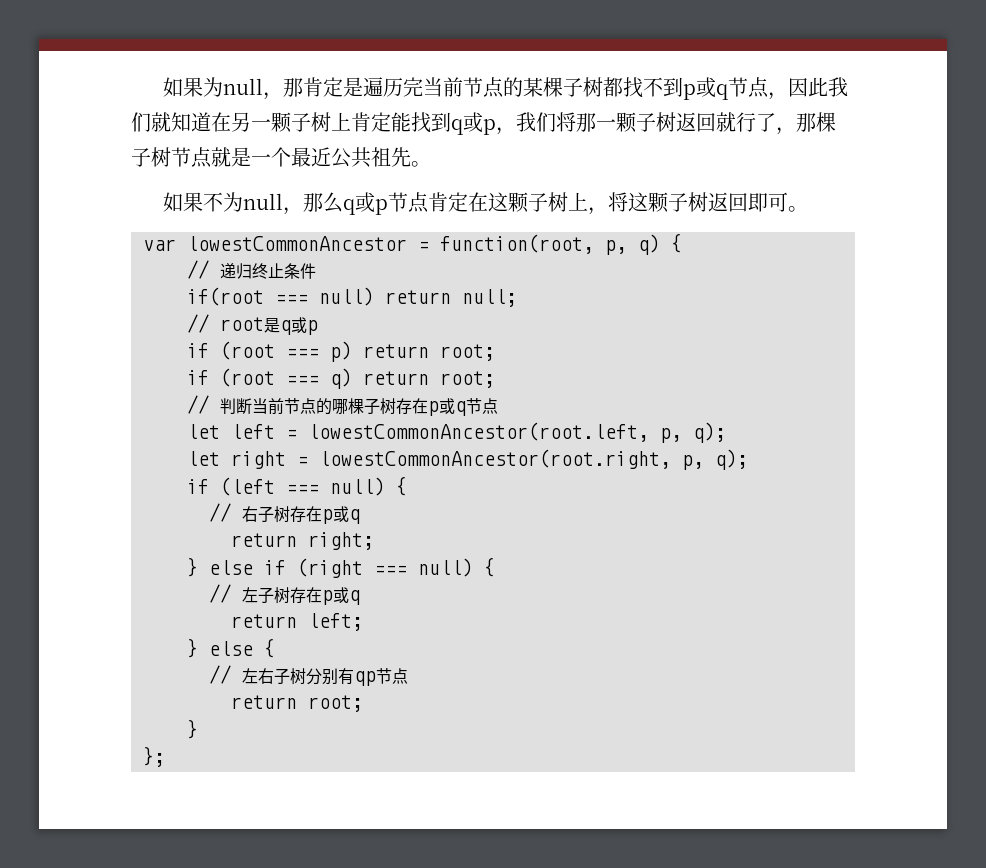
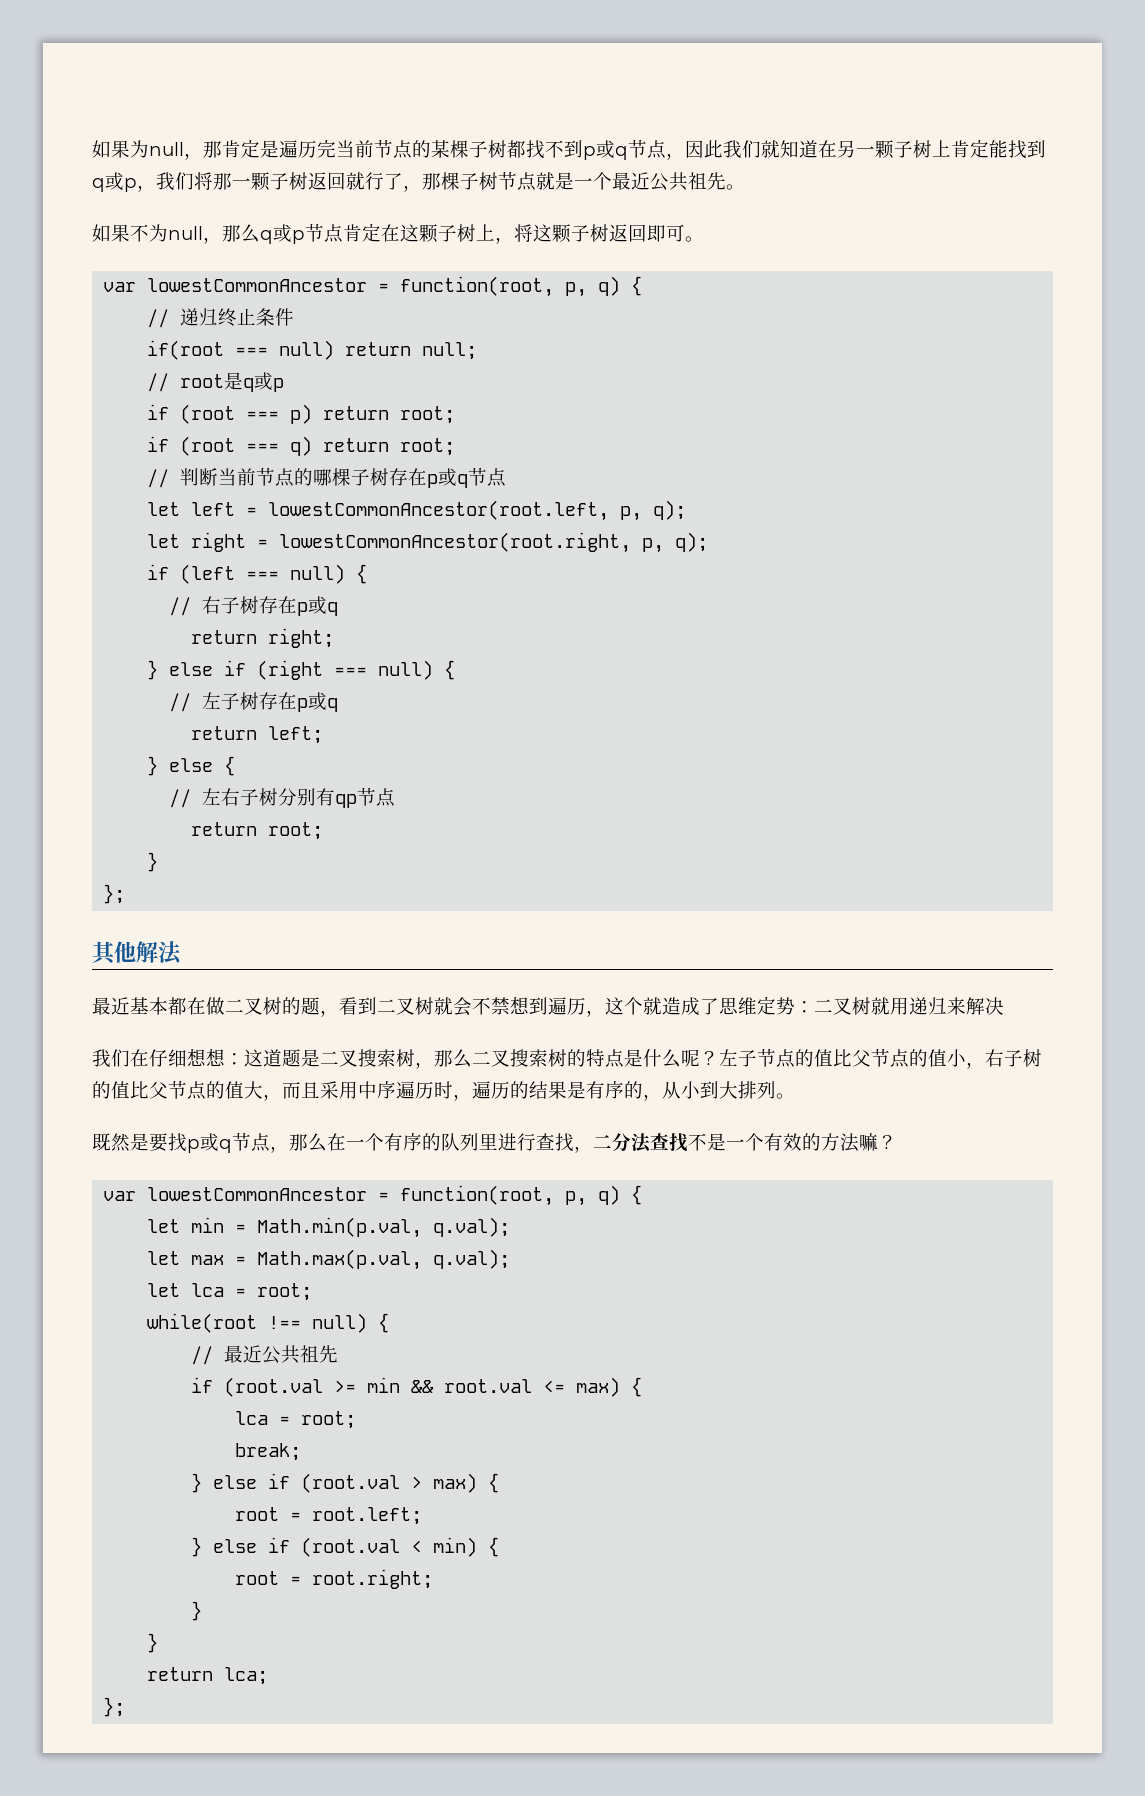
+ 其他解法
+ 最近基本都在做二叉树的题，看到二叉树就会不禁想到遍历，这个就造成了思维定势：二叉树就用递归来解决
+ 我们在仔细想想：这道题是二叉搜索树，那么二叉搜索树的特点是什么呢？左子节点的值比父节点的值小，右子树的值比父节点的值大，而且采用中序遍历时，遍历的结果是有序的，从小到大排列。
+ 既然是要找p或q节点，那么在一个有序的队列里进行查找，二分法查找不是一个有效的方法嘛？
+ var lowestCommonAncestor = function(root, p, q) {
+ let min = Math.min(p.val, q.val);
+ let max = Math.max(p.val, q.val);
+ let lca = root;
+ while(root !== null) {
+ // 最近公共祖先
+ if (root.val >= min && root.val <= max) {
+ lca = root;
+ break;
+ } else if (root.val > max) {
+ root = root.left;
+ } else if (root.val < min) {
+ root = root.right;
+ }
+ }
+ return lca;
+ };

